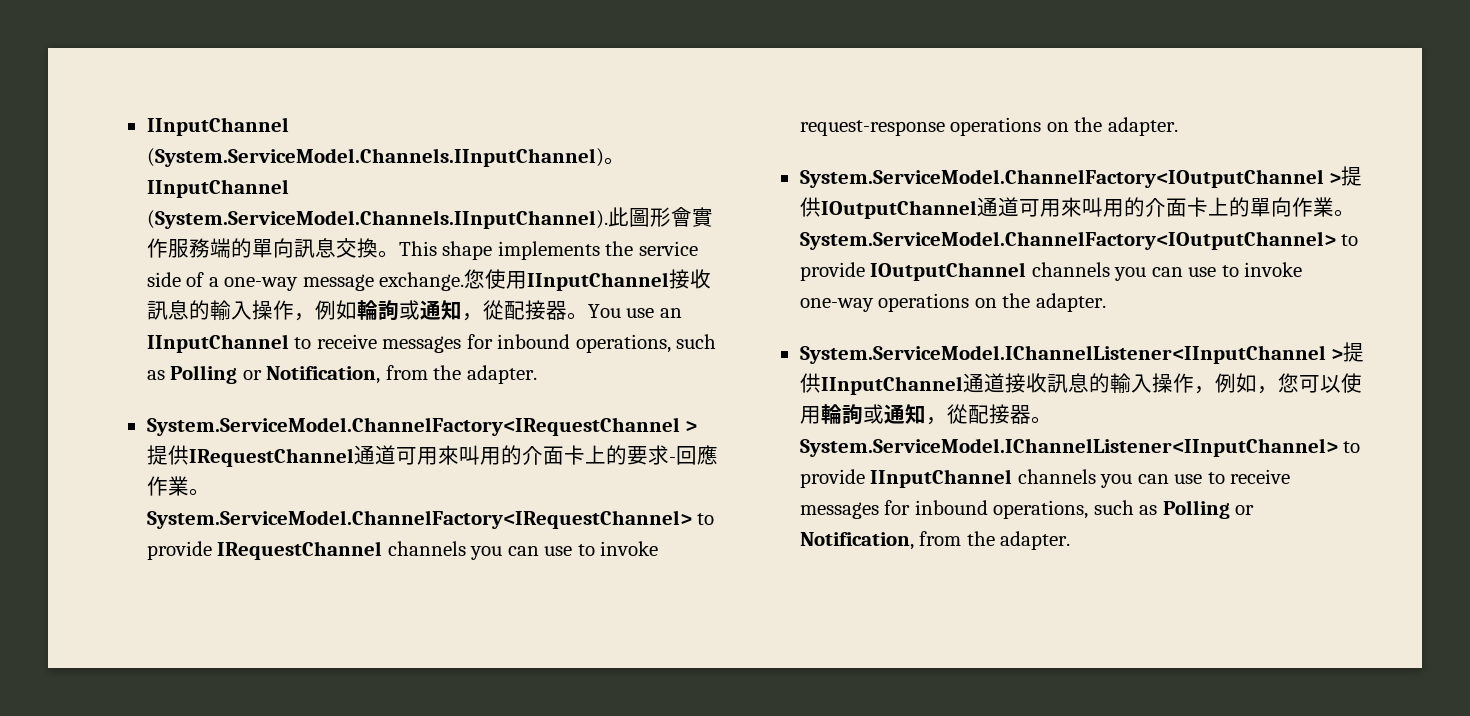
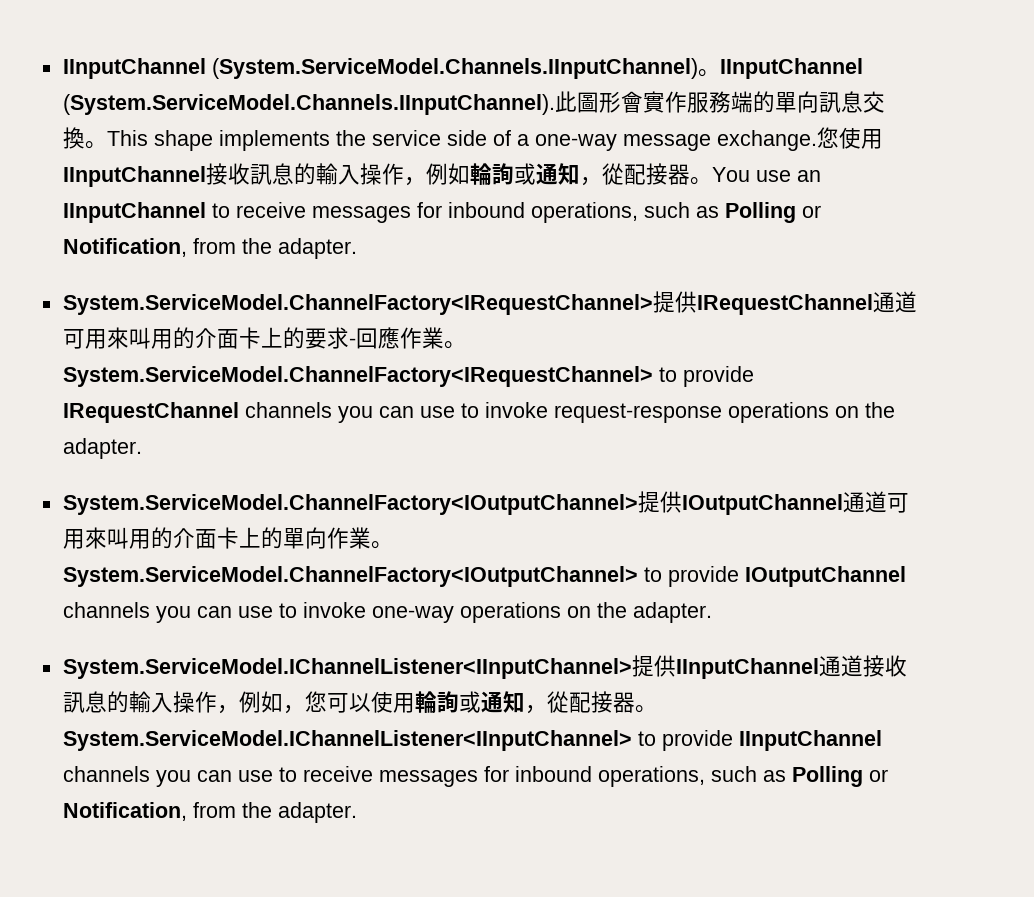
- System.ServiceModel.ChannelFactory<IRequestChannel >提供IRequestChannel通道可用來叫用的介面卡上的要求-回應作業。
+ System.ServiceModel.ChannelFactory<IRequestChannel>提供IRequestChannel通道可用來叫用的介面卡上的要求-回應作業。
- System.ServiceModel.ChannelFactory<IOutputChannel >提供IOutputChannel通道可用來叫用的介面卡上的單向作業。
+ System.ServiceModel.ChannelFactory<IOutputChannel>提供IOutputChannel通道可用來叫用的介面卡上的單向作業。
- System.ServiceModel.IChannelListener<IInputChannel >提供IInputChannel通道接收訊息的輸入操作，例如，您可以使用輪詢或通知，從配接器。
+ System.ServiceModel.IChannelListener<IInputChannel>提供IInputChannel通道接收訊息的輸入操作，例如，您可以使用輪詢或通知，從配接器。

